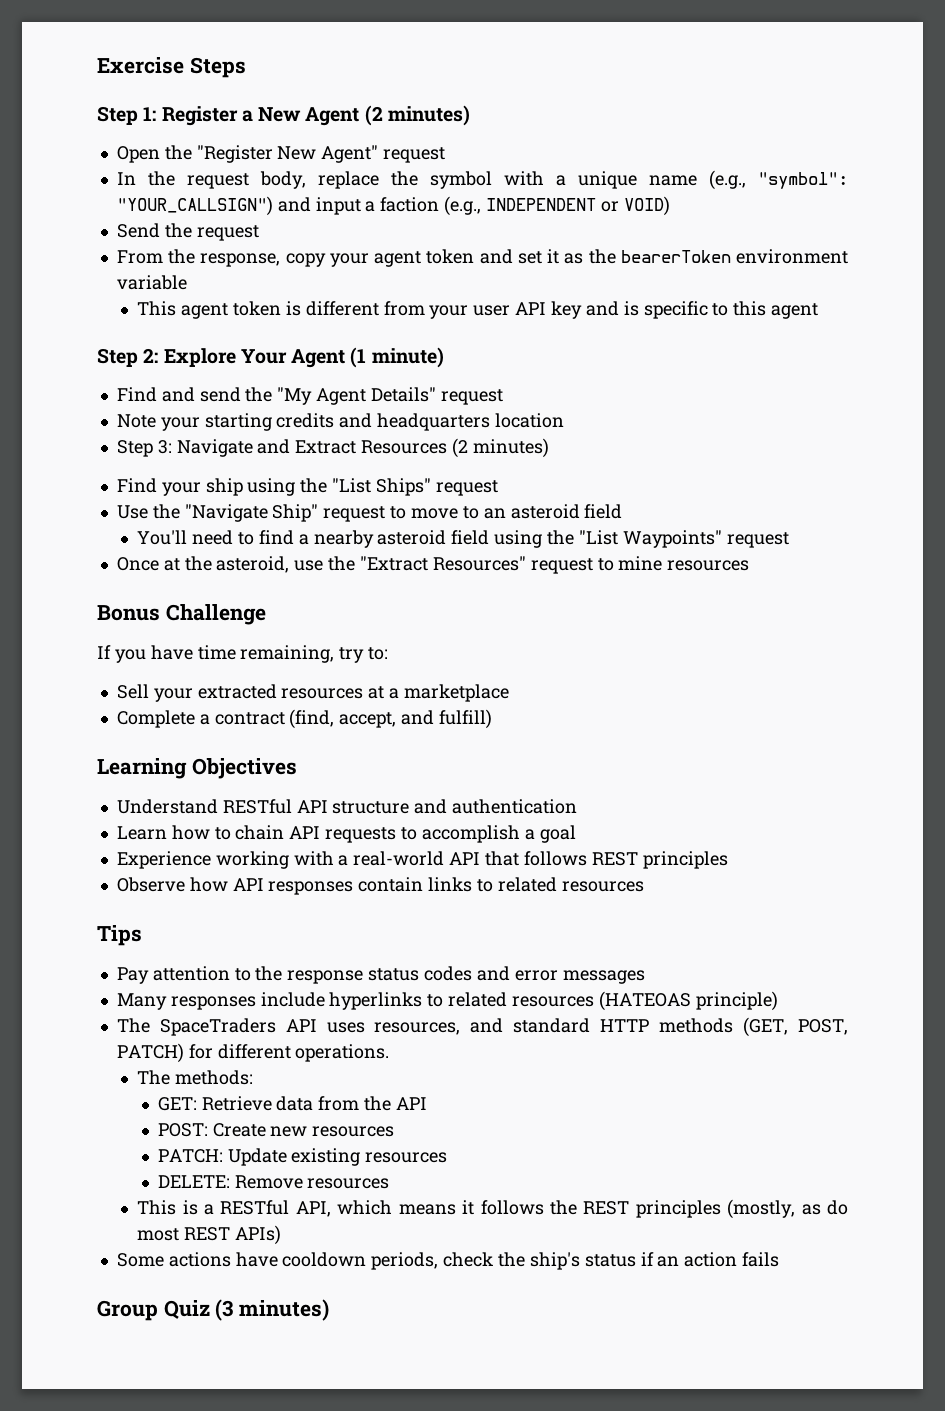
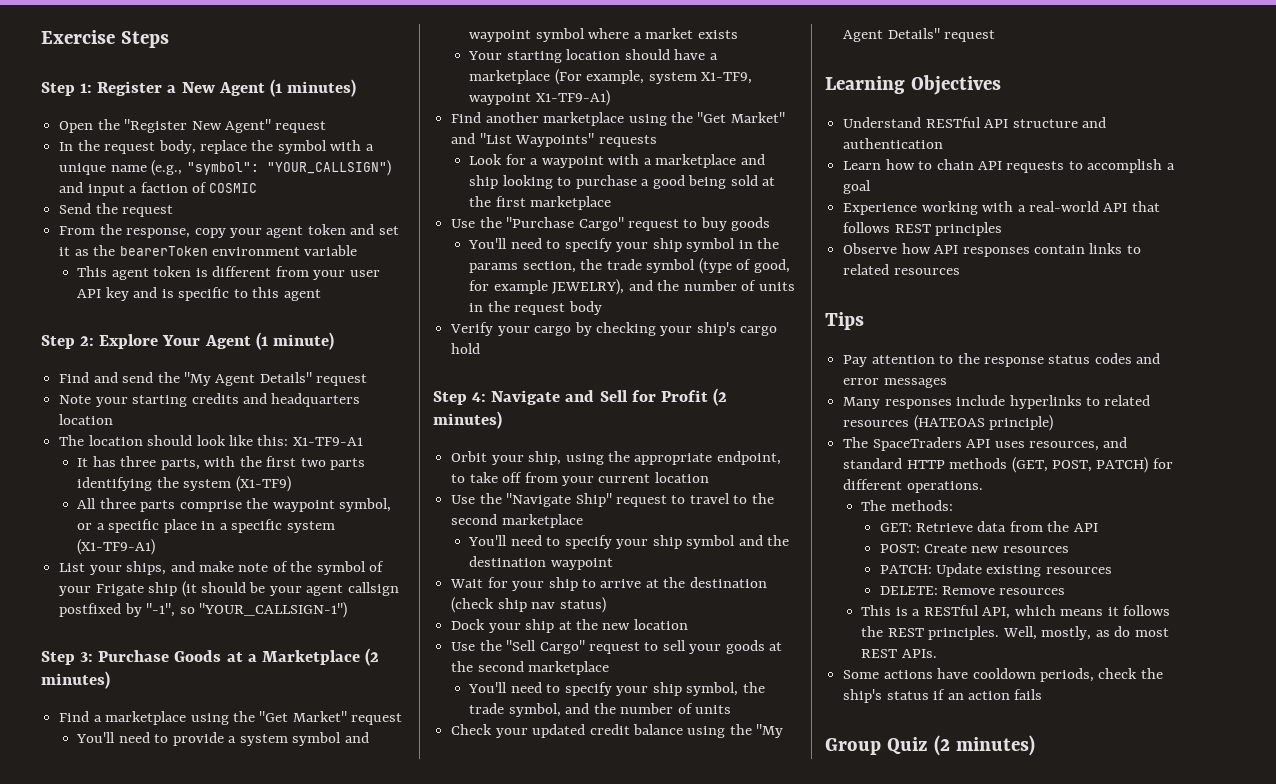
- Step 1: Register a New Agent (2 minutes)
+ Step 1: Register a New Agent (1 minutes)
- In the request body, replace the symbol with a unique name (e.g., "symbol": "YOUR_CALLSIGN") and input a faction (e.g., INDEPENDENT or VOID)
+ In the request body, replace the symbol with a unique name (e.g., "symbol": "YOUR_CALLSIGN") and input a faction of COSMIC
- Step 3: Navigate and Extract Resources (2 minutes)
- Find your ship using the "List Ships" request
+ The location should look like this: X1-TF9-A1
+ It has three parts, with the first two parts identifying the system (X1-TF9)
+ All three parts comprise the waypoint symbol, or a specific place in a specific system (X1-TF9-A1)
+ List your ships, and make note of the symbol of your Frigate ship (it should be your agent callsign postfixed by "-1", so "YOUR_CALLSIGN-1")
+ Step 3: Purchase Goods at a Marketplace (2 minutes)
+ Find a marketplace using the "Get Market" request
+ You'll need to provide a system symbol and waypoint symbol where a market exists
+ Your starting location should have a marketplace (For example, system X1-TF9, waypoint X1-TF9-A1)
+ Find another marketplace using the "Get Market" and "List Waypoints" requests
+ Look for a waypoint with a marketplace and ship looking to purchase a good being sold at the first marketplace
+ Use the "Purchase Cargo" request to buy goods
+ You'll need to specify your ship symbol in the params section, the trade symbol (type of good, for example JEWELRY), and the number of units in the request body
+ Verify your cargo by checking your ship's cargo hold
+ Step 4: Navigate and Sell for Profit (2 minutes)
+ Orbit your ship, using the appropriate endpoint, to take off from your current location
- Use the "Navigate Ship" request to move to an asteroid field
- You'll need to find a nearby asteroid field using the "List Waypoints" request
- Once at the asteroid, use the "Extract Resources" request to mine resources
- Bonus Challenge
- If you have time remaining, try to:
- Sell your extracted resources at a marketplace
- Complete a contract (find, accept, and fulfill)
+ Use the "Navigate Ship" request to travel to the second marketplace
+ You'll need to specify your ship symbol and the destination waypoint
+ Wait for your ship to arrive at the destination (check ship nav status)
+ Dock your ship at the new location
+ Use the "Sell Cargo" request to sell your goods at the second marketplace
+ You'll need to specify your ship symbol, the trade symbol, and the number of units
+ Check your updated credit balance using the "My Agent Details" request
- This is a RESTful API, which means it follows the REST principles (mostly, as do most REST APIs)
+ This is a RESTful API, which means it follows the REST principles. Well, mostly, as do most REST APIs.
- Group Quiz (3 minutes)
+ Group Quiz (2 minutes)

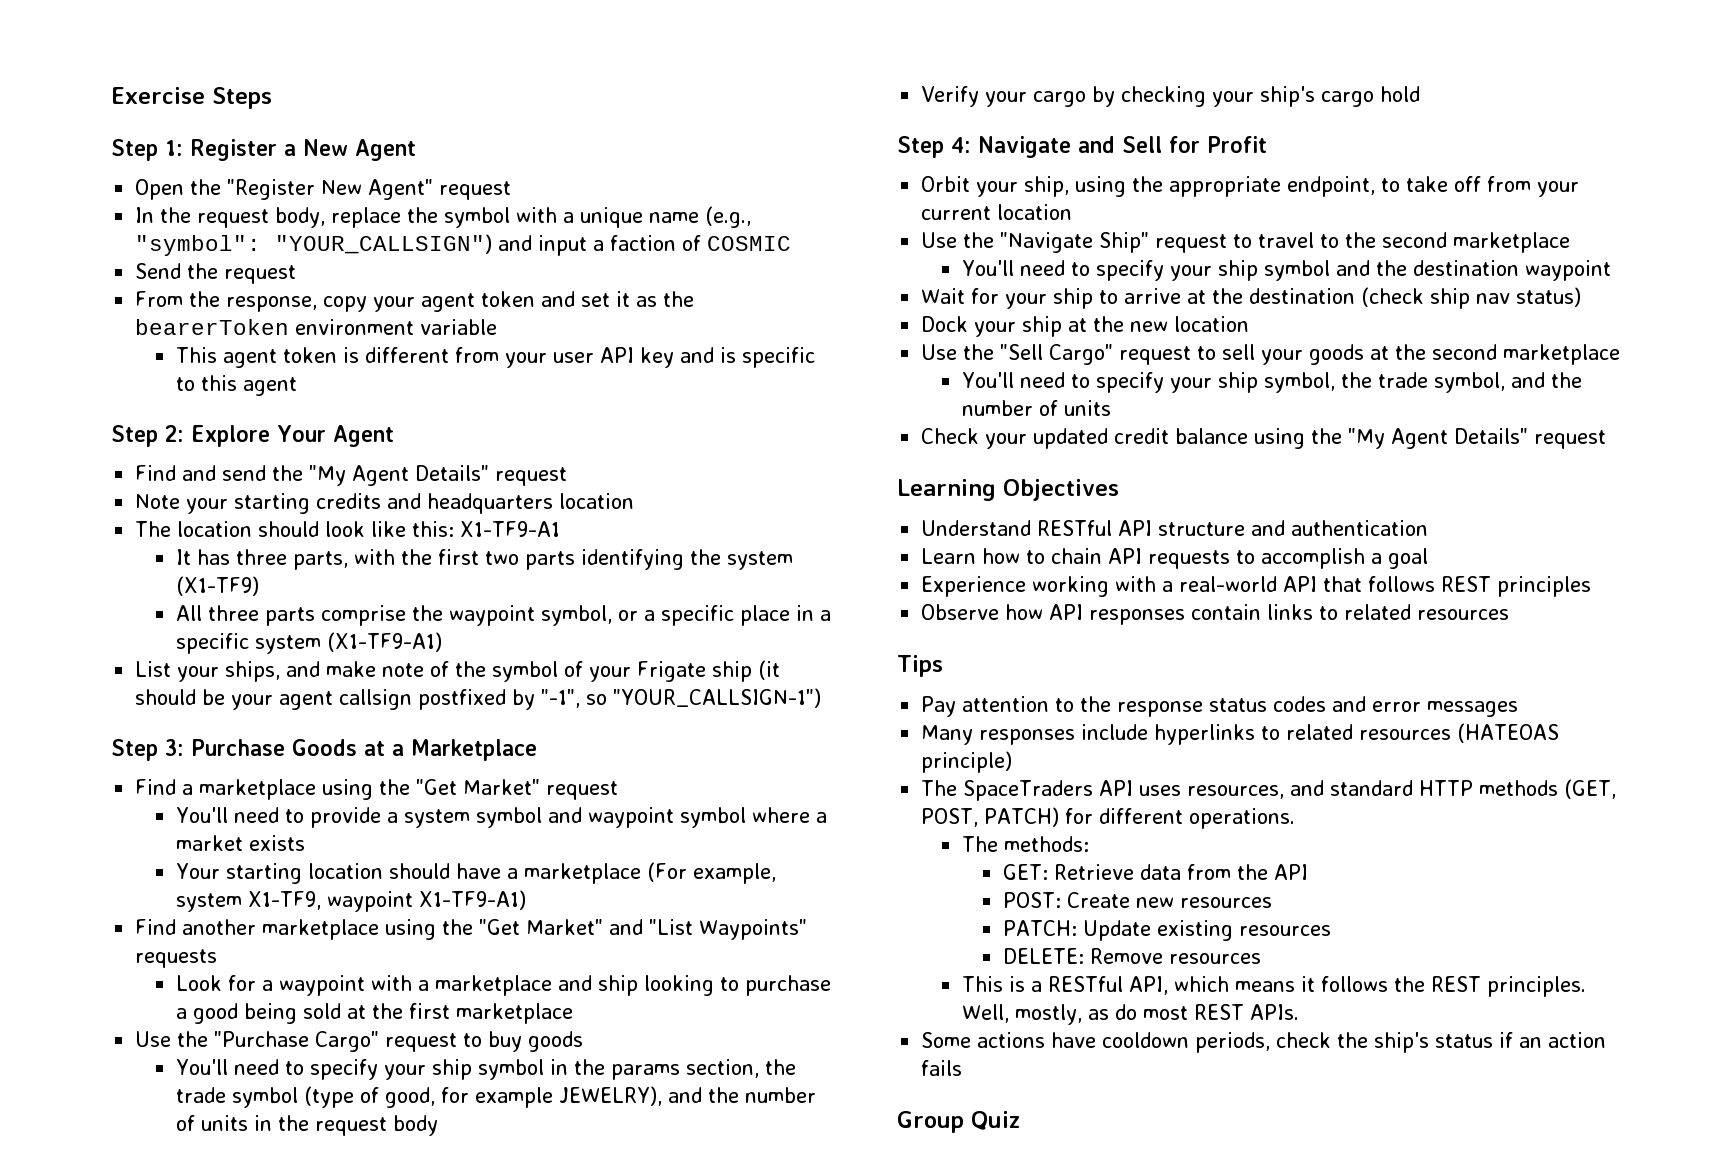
- Step 1: Register a New Agent (1 minutes)
+ Step 1: Register a New Agent
- Step 2: Explore Your Agent (1 minute)
+ Step 2: Explore Your Agent
- Step 3: Purchase Goods at a Marketplace (2 minutes)
+ Step 3: Purchase Goods at a Marketplace
- Step 4: Navigate and Sell for Profit (2 minutes)
+ Step 4: Navigate and Sell for Profit
- Group Quiz (2 minutes)
+ Group Quiz

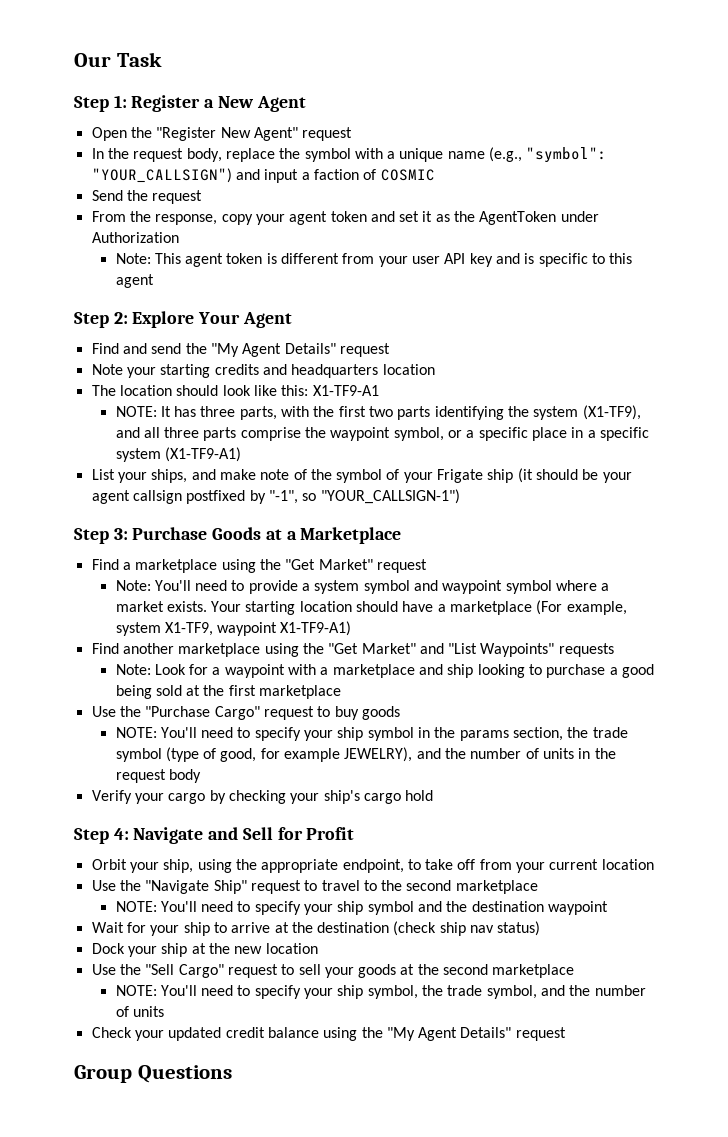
- Exercise Steps
+ Our Task
- From the response, copy your agent token and set it as the bearerToken environment variable
- This agent token is different from your user API key and is specific to this agent
+ From the response, copy your agent token and set it as the AgentToken under Authorization
+ Note: This agent token is different from your user API key and is specific to this agent
- It has three parts, with the first two parts identifying the system (X1-TF9)
- All three parts comprise the waypoint symbol, or a specific place in a specific system (X1-TF9-A1)
+ NOTE: It has three parts, with the first two parts identifying the system (X1-TF9), and all three parts comprise the waypoint symbol, or a specific place in a specific system (X1-TF9-A1)
- You'll need to provide a system symbol and waypoint symbol where a market exists
- Your starting location should have a marketplace (For example, system X1-TF9, waypoint X1-TF9-A1)
+ Note: You'll need to provide a system symbol and waypoint symbol where a market exists. Your starting location should have a marketplace (For example, system X1-TF9, waypoint X1-TF9-A1)
- Look for a waypoint with a marketplace and ship looking to purchase a good being sold at the first marketplace
+ Note: Look for a waypoint with a marketplace and ship looking to purchase a good being sold at the first marketplace
- You'll need to specify your ship symbol in the params section, the trade symbol (type of good, for example JEWELRY), and the number of units in the request body
+ NOTE: You'll need to specify your ship symbol in the params section, the trade symbol (type of good, for example JEWELRY), and the number of units in the request body
- You'll need to specify your ship symbol and the destination waypoint
+ NOTE: You'll need to specify your ship symbol and the destination waypoint
- You'll need to specify your ship symbol, the trade symbol, and the number of units
+ NOTE: You'll need to specify your ship symbol, the trade symbol, and the number of units
- Learning Objectives
- Understand RESTful API structure and authentication
- Learn how to chain API requests to accomplish a goal
- Experience working with a real-world API that follows REST principles
- Observe how API responses contain links to related resources
- Tips
- Pay attention to the response status codes and error messages
- Many responses include hyperlinks to related resources (HATEOAS principle)
- The SpaceTraders API uses resources, and standard HTTP methods (GET, POST, PATCH) for different operations.
- The methods:
- GET: Retrieve data from the API
- POST: Create new resources
- PATCH: Update existing resources
- DELETE: Remove resources
- This is a RESTful API, which means it follows the REST principles. Well, mostly, as do most REST APIs.
- Some actions have cooldown periods, check the ship's status if an action fails
- Group Quiz
+ Group Questions

